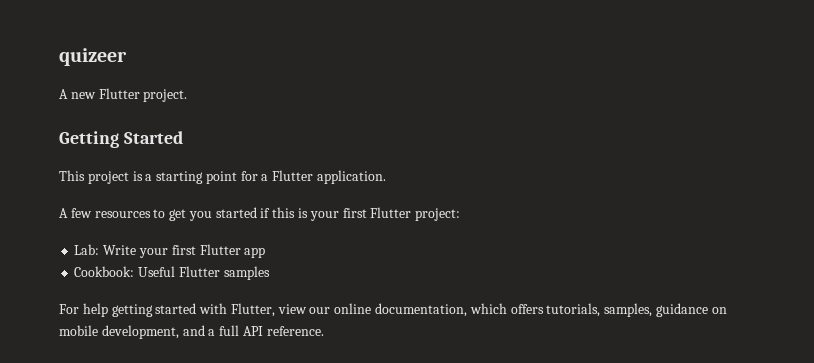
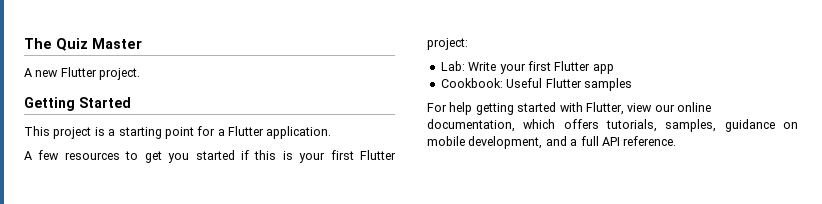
- quizeer
+ The Quiz Master

